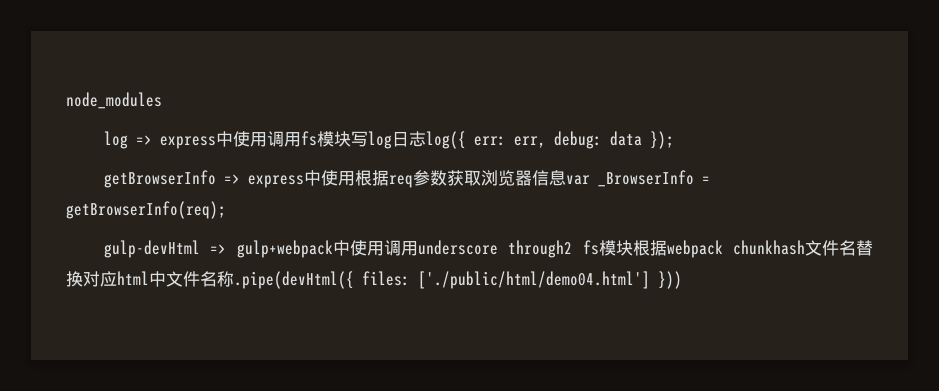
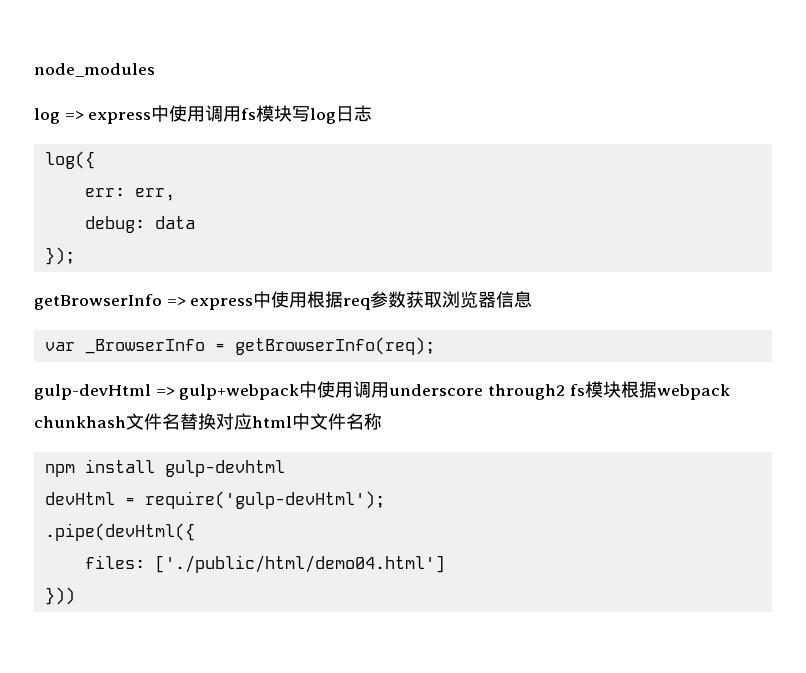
- log => express中使用调用fs模块写log日志log({ err: err, debug: data });
+ log => express中使用调用fs模块写log日志
+ log({
+ err: err,
+ debug: data
+ });
- getBrowserInfo => express中使用根据req参数获取浏览器信息var _BrowserInfo = getBrowserInfo(req);
+ getBrowserInfo => express中使用根据req参数获取浏览器信息
+ var _BrowserInfo = getBrowserInfo(req);
- gulp-devHtml => gulp+webpack中使用调用underscore through2 fs模块根据webpack chunkhash文件名替换对应html中文件名称.pipe(devHtml({ files: ['./public/html/demo04.html'] }))
+ gulp-devHtml => gulp+webpack中使用调用underscore through2 fs模块根据webpack chunkhash文件名替换对应html中文件名称
+ npm install gulp-devhtml
+ devHtml = require('gulp-devHtml');
+ .pipe(devHtml({
+ files: ['./public/html/demo04.html']
+ }))

